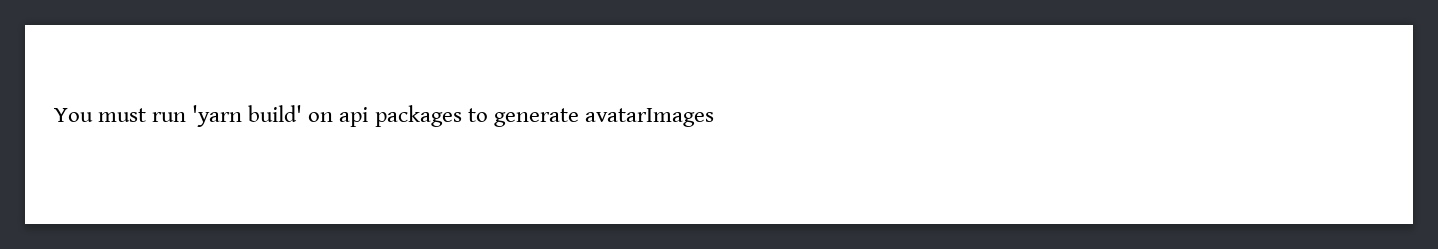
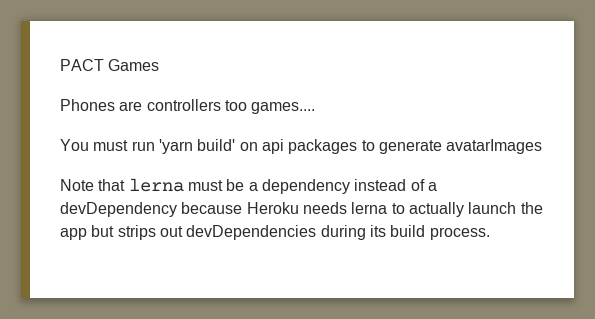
+ PACT Games
+ Phones are controllers too games....
+ Note that lerna must be a dependency instead of a devDependency because Heroku needs lerna to actually launch the app but strips out devDependencies during its build process.

